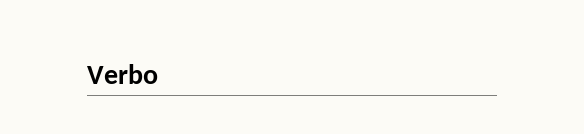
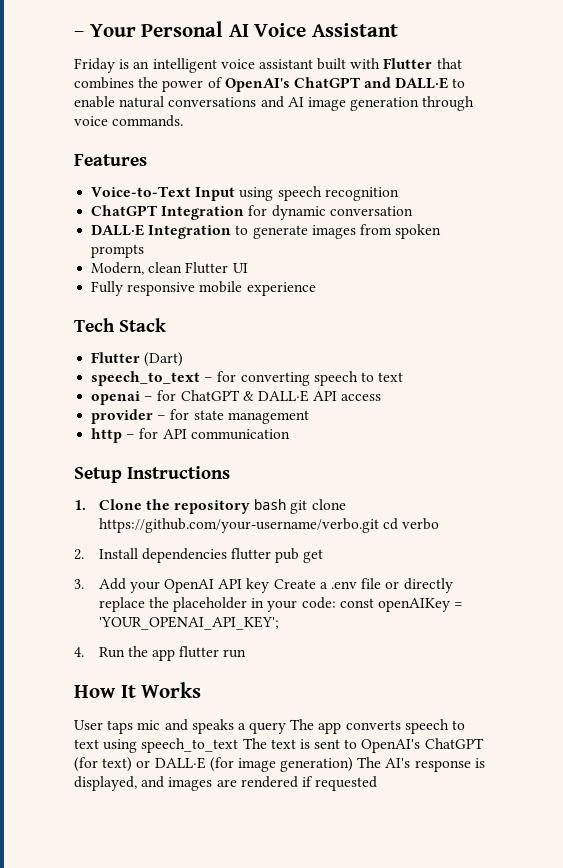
- Verbo
+ – Your Personal AI Voice Assistant
+ Friday is an intelligent voice assistant built with Flutter that combines the power of OpenAI's ChatGPT and DALL·E to enable natural conversations and AI image generation through voice commands.
+ Features
+ Voice-to-Text Input using speech recognition
+ ChatGPT Integration for dynamic conversation
+ DALL·E Integration to generate images from spoken prompts
+ Modern, clean Flutter UI
+ Fully responsive mobile experience
+ Tech Stack
+ Flutter (Dart)
+ speech_to_text – for converting speech to text
+ openai – for ChatGPT & DALL·E API access
+ provider – for state management
+ http – for API communication
+ Setup Instructions
+ 1. Clone the repository bash git clone https://github.com/your-username/verbo.git cd verbo
+ 2. Install dependencies flutter pub get
+ 3. Add your OpenAI API key Create a .env file or directly replace the placeholder in your code: const openAIKey = 'YOUR_OPENAI_API_KEY';
+ 4. Run the app flutter run
+ How It Works
+ User taps mic and speaks a query The app converts speech to text using speech_to_text The text is sent to OpenAI's ChatGPT (for text) or DALL·E (for image generation) The AI's response is displayed, and images are rendered if requested

